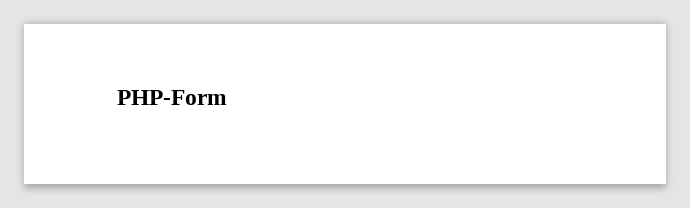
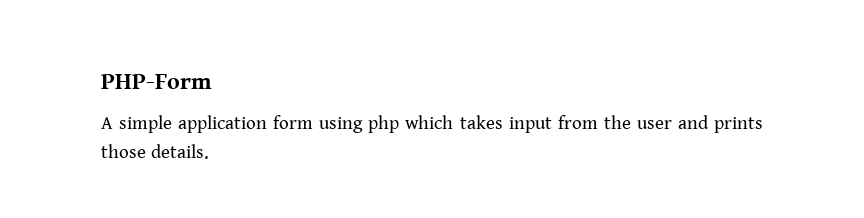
+ A simple application form using php which takes input from the user and prints those details.

